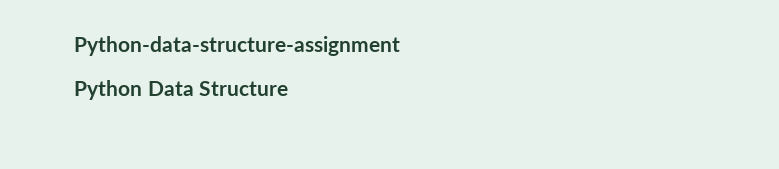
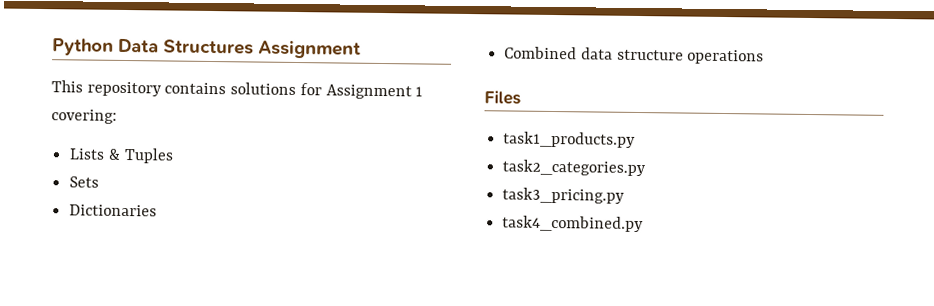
- Python-data-structure-assignment
- Python Data Structure
+ Python Data Structures Assignment
+ This repository contains solutions for Assignment 1 covering:
+ Lists & Tuples
+ Sets
+ Dictionaries
+ Combined data structure operations
+ Files
+ task1_products.py
+ task2_categories.py
+ task3_pricing.py
+ task4_combined.py

